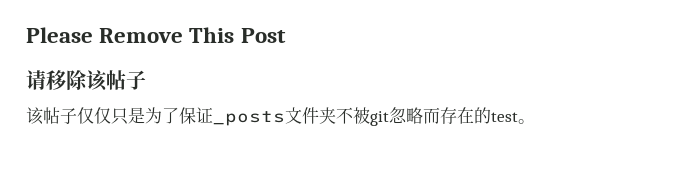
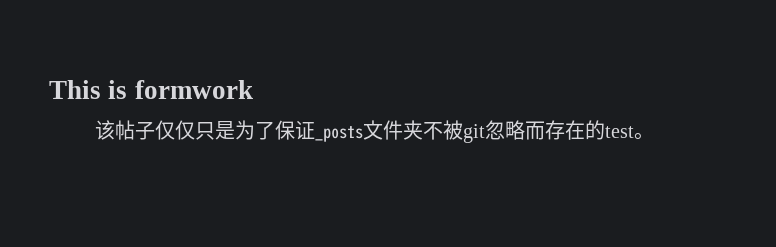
- Please Remove This Post
- 请移除该帖子
+ This is formwork

